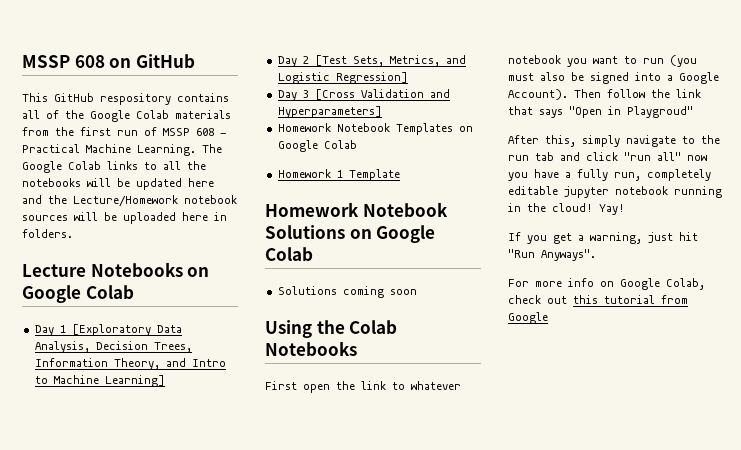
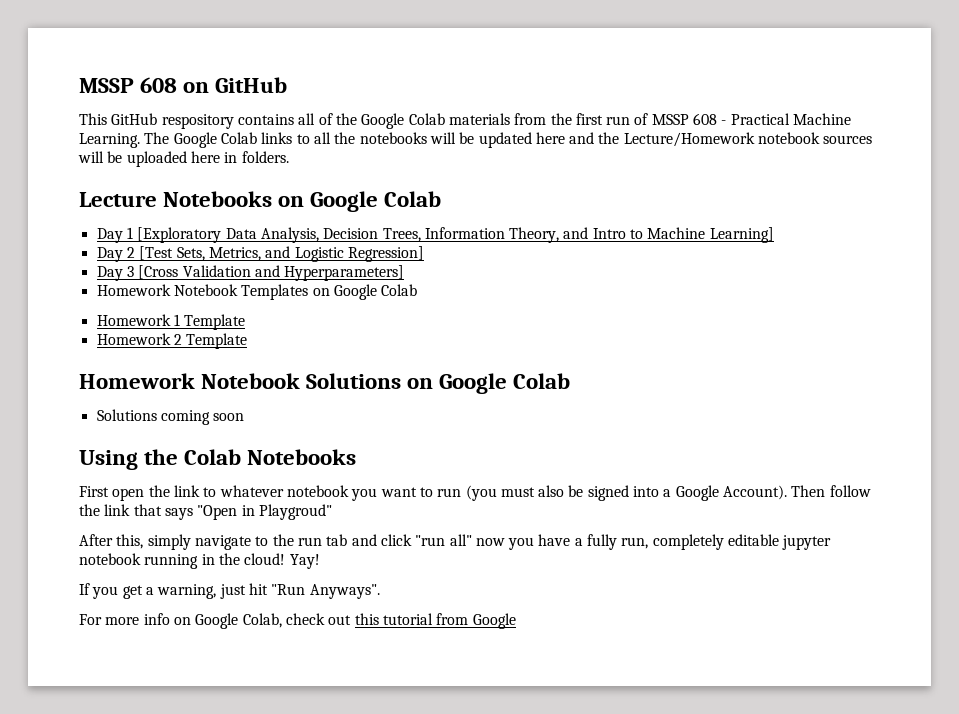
+ Homework 2 Template

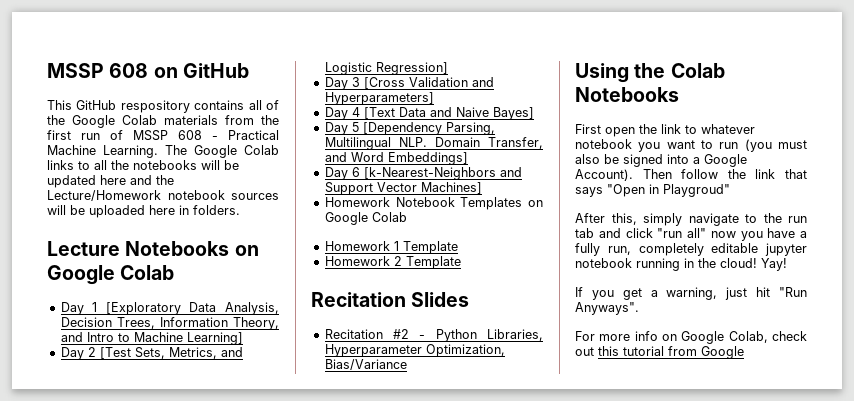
+ Day 4 [Text Data and Naive Bayes]
+ Day 5 [Dependency Parsing, Multilingual NLP. Domain Transfer, and Word Embeddings]
+ Day 6 [k-Nearest-Neighbors and Support Vector Machines]
- Homework Notebook Solutions on Google Colab
- Solutions coming soon
+ Recitation Slides
+ Recitation #2 - Python Libraries, Hyperparameter Optimization, Bias/Variance

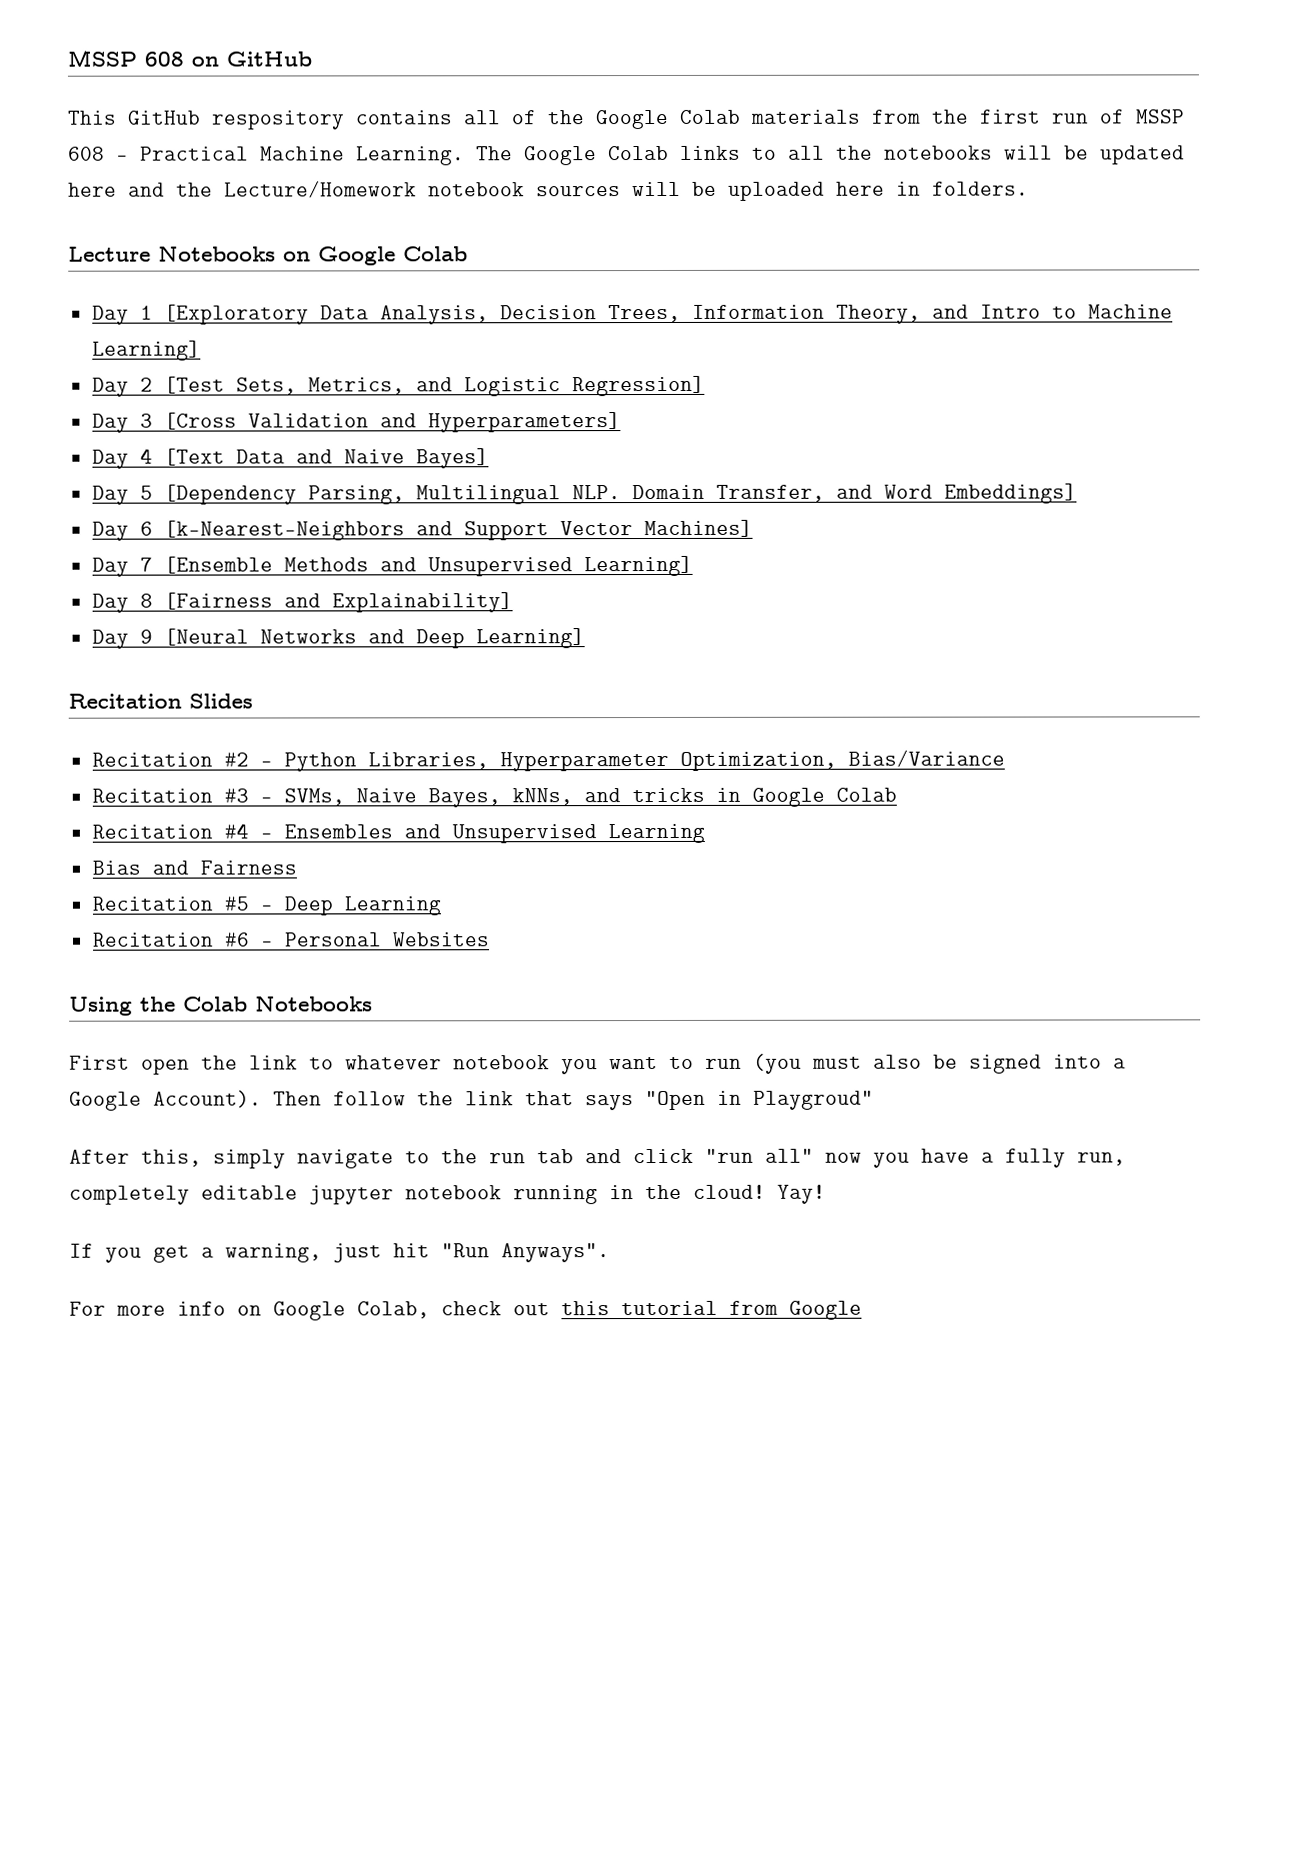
- Homework Notebook Templates on Google Colab
- Homework 1 Template
- Homework 2 Template
+ Day 7 [Ensemble Methods and Unsupervised Learning]
+ Day 8 [Fairness and Explainability]
+ Day 9 [Neural Networks and Deep Learning]
+ Recitation #3 - SVMs, Naive Bayes, kNNs, and tricks in Google Colab
+ Recitation #4 - Ensembles and Unsupervised Learning
+ Bias and Fairness
+ Recitation #5 - Deep Learning
+ Recitation #6 - Personal Websites

